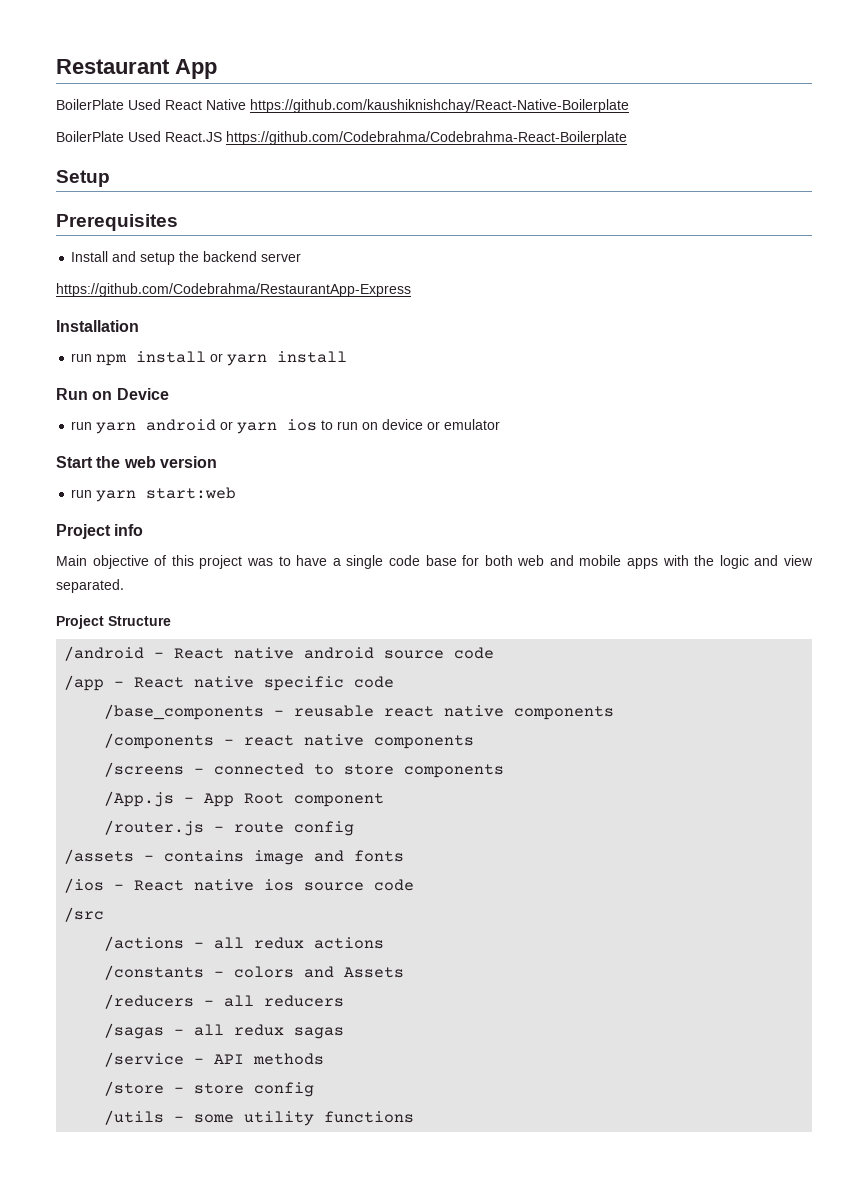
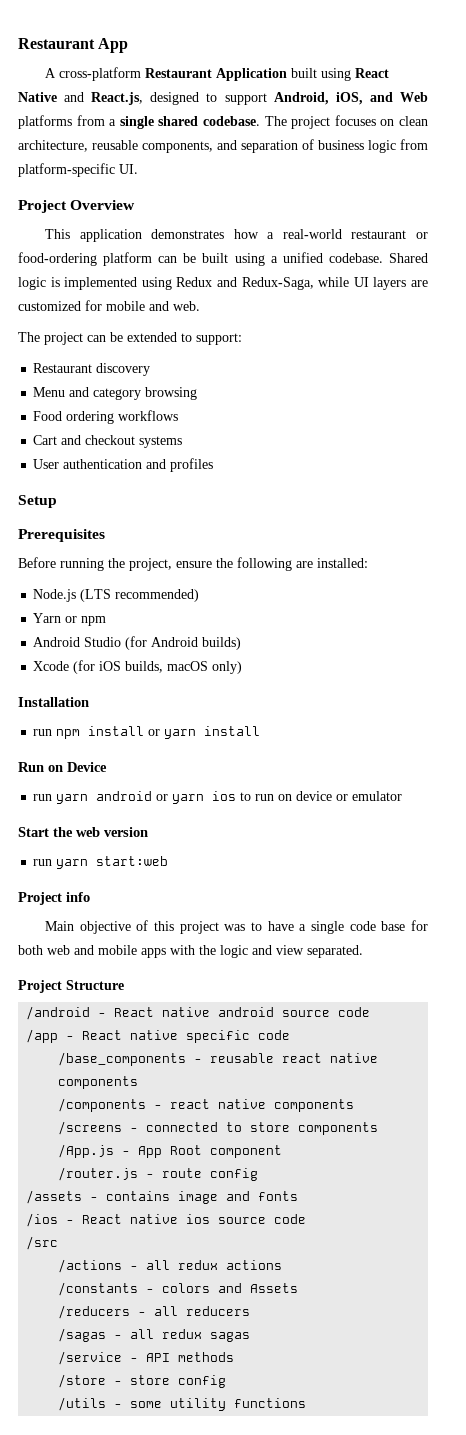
- BoilerPlate Used React Native https://github.com/kaushiknishchay/React-Native-Boilerplate
- BoilerPlate Used React.JS https://github.com/Codebrahma/Codebrahma-React-Boilerplate
+ A cross-platform Restaurant Application built using React Native and React.js, designed to support Android, iOS, and Web platforms from a single shared codebase. The project focuses on clean architecture, reusable components, and separation of business logic from platform-specific UI.
+ Project Overview
+ This application demonstrates how a real-world restaurant or food-ordering platform can be built using a unified codebase. Shared logic is implemented using Redux and Redux-Saga, while UI layers are customized for mobile and web.
+ The project can be extended to support:
+ Restaurant discovery
+ Menu and category browsing
+ Food ordering workflows
+ Cart and checkout systems
+ User authentication and profiles
  Setup
  Prerequisites
- Install and setup the backend server
- https://github.com/Codebrahma/RestaurantApp-Express
+ Before running the project, ensure the following are installed:
+ Node.js (LTS recommended)
+ Yarn or npm
+ Android Studio (for Android builds)
+ Xcode (for iOS builds, macOS only)

